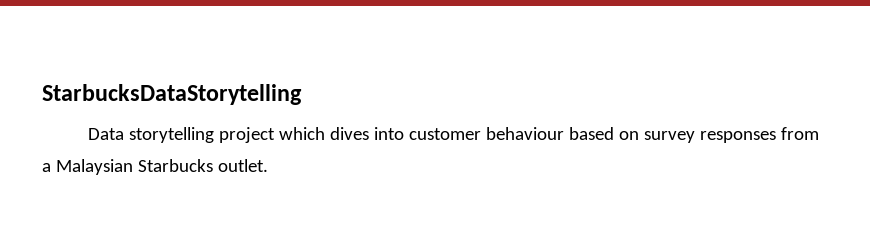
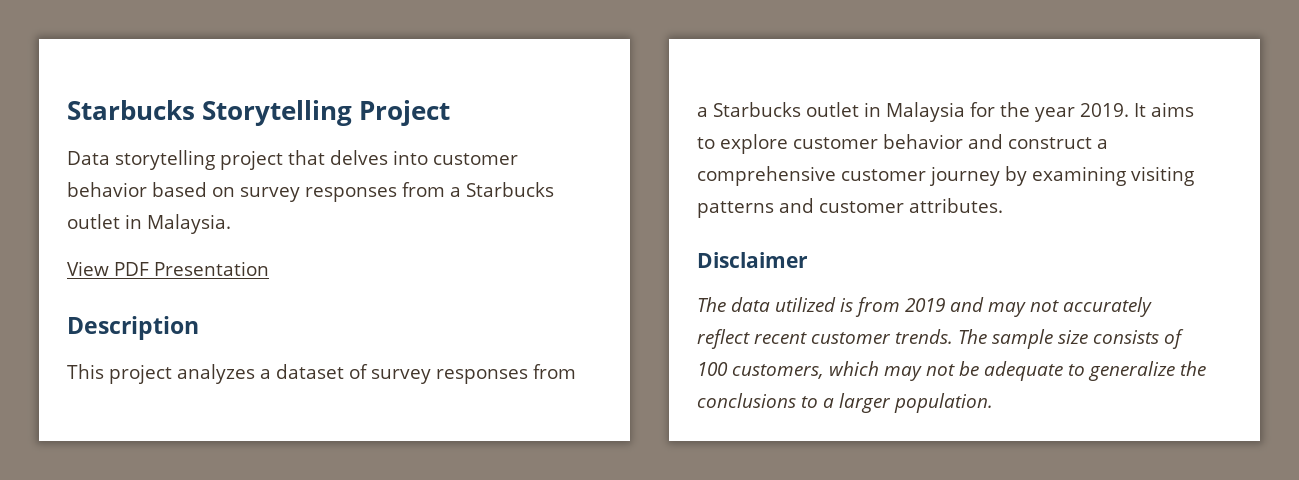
- StarbucksDataStorytelling
+ Starbucks Storytelling Project
- Data storytelling project which dives into customer behaviour based on survey responses from a Malaysian Starbucks outlet.
+ Data storytelling project that delves into customer behavior based on survey responses from a Starbucks outlet in Malaysia.
+ View PDF Presentation
+ Description
+ This project analyzes a dataset of survey responses from a Starbucks outlet in Malaysia for the year 2019. It aims to explore customer behavior and construct a comprehensive customer journey by examining visiting patterns and customer attributes.
+ Disclaimer
+ The data utilized is from 2019 and may not accurately reflect recent customer trends. The sample size consists of 100 customers, which may not be adequate to generalize the conclusions to a larger population.

